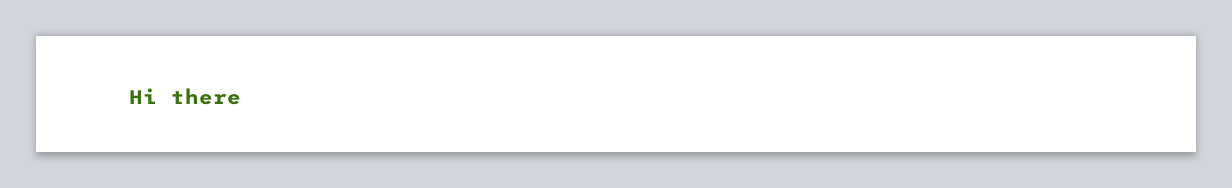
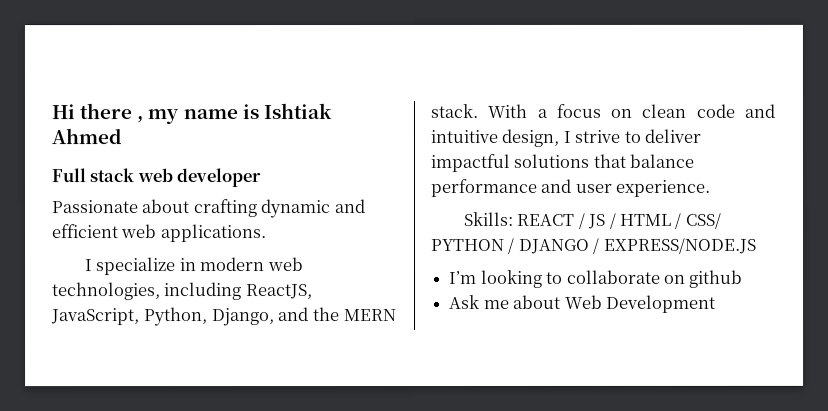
- Hi there
+ Hi there , my name is Ishtiak Ahmed
+ Full stack web developer
+ Passionate about crafting dynamic and efficient web applications.
+ I specialize in modern web technologies, including ReactJS, JavaScript, Python, Django, and the MERN stack. With a focus on clean code and intuitive design, I strive to deliver impactful solutions that balance performance and user experience.
+ Skills: REACT / JS / HTML / CSS/ PYTHON / DJANGO / EXPRESS/NODE.JS
+ I’m looking to collaborate on github
+ Ask me about Web Development

